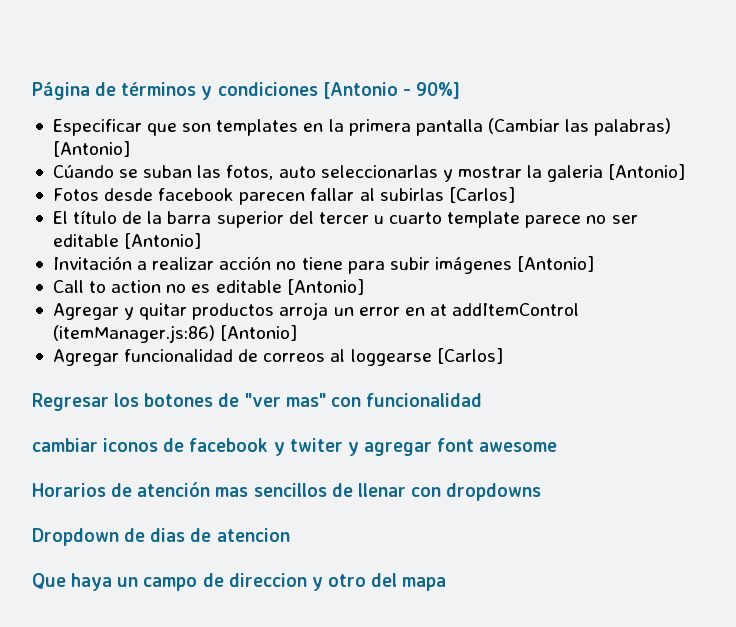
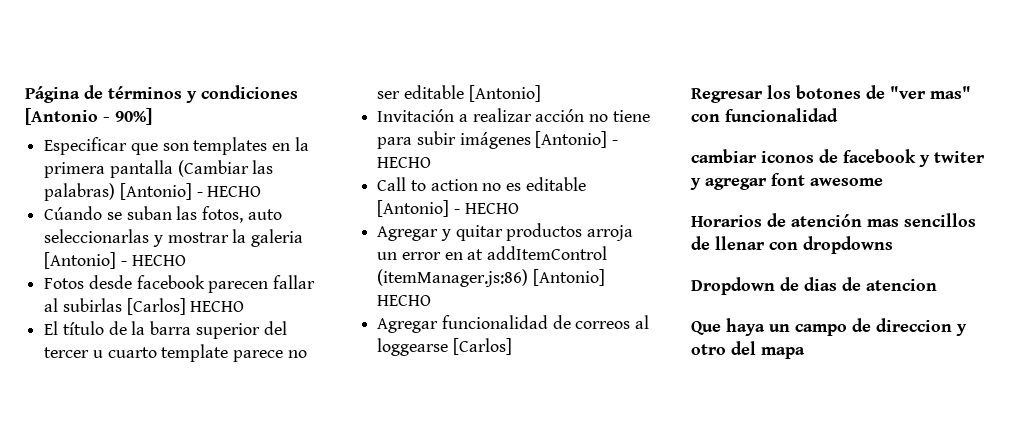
- Especificar que son templates en la primera pantalla (Cambiar las palabras) [Antonio]
+ Especificar que son templates en la primera pantalla (Cambiar las palabras) [Antonio] - HECHO
- Cúando se suban las fotos, auto seleccionarlas y mostrar la galeria [Antonio]
+ Cúando se suban las fotos, auto seleccionarlas y mostrar la galeria [Antonio] - HECHO
- Fotos desde facebook parecen fallar al subirlas [Carlos]
+ Fotos desde facebook parecen fallar al subirlas [Carlos] HECHO
- Invitación a realizar acción no tiene para subir imágenes [Antonio]
+ Invitación a realizar acción no tiene para subir imágenes [Antonio] - HECHO
- Call to action no es editable [Antonio]
+ Call to action no es editable [Antonio] - HECHO
- Agregar y quitar productos arroja un error en at addItemControl (itemManager.js:86) [Antonio]
+ Agregar y quitar productos arroja un error en at addItemControl (itemManager.js:86) [Antonio] HECHO

